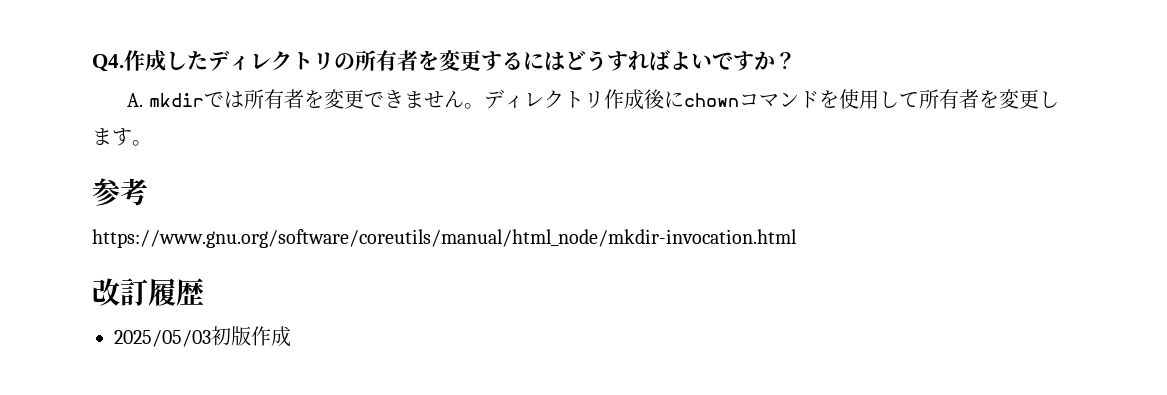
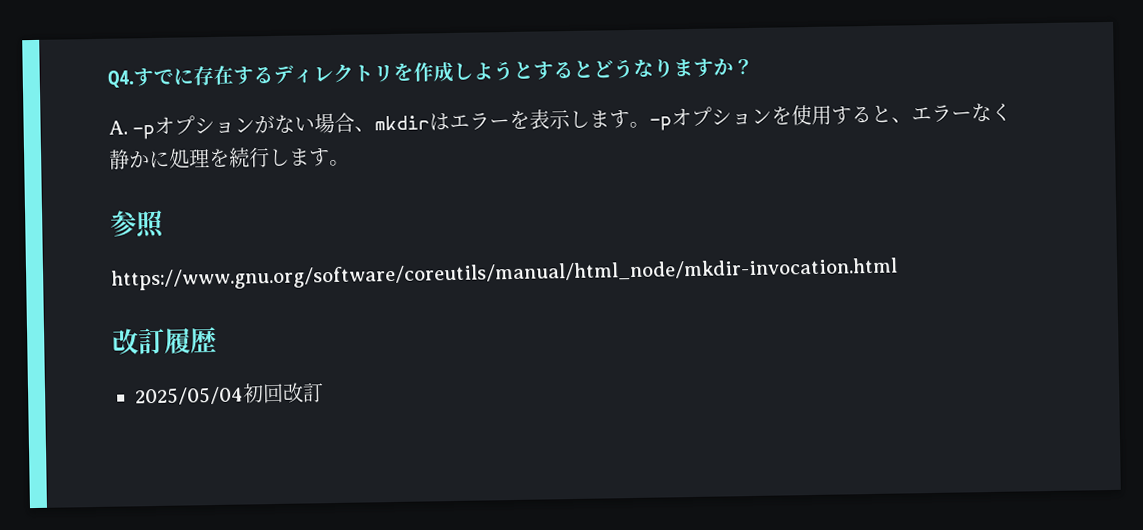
- Q4.作成したディレクトリの所有者を変更するにはどうすればよいですか？
- A. mkdirでは所有者を変更できません。ディレクトリ作成後にchownコマンドを使用して所有者を変更します。
+ Q4.すでに存在するディレクトリを作成しようとするとどうなりますか？
+ A. -pオプションがない場合、mkdirはエラーを表示します。-pオプションを使用すると、エラーなく静かに処理を続行します。
- 参考
+ 参照
- 2025/05/03初版作成
+ 2025/05/04初回改訂

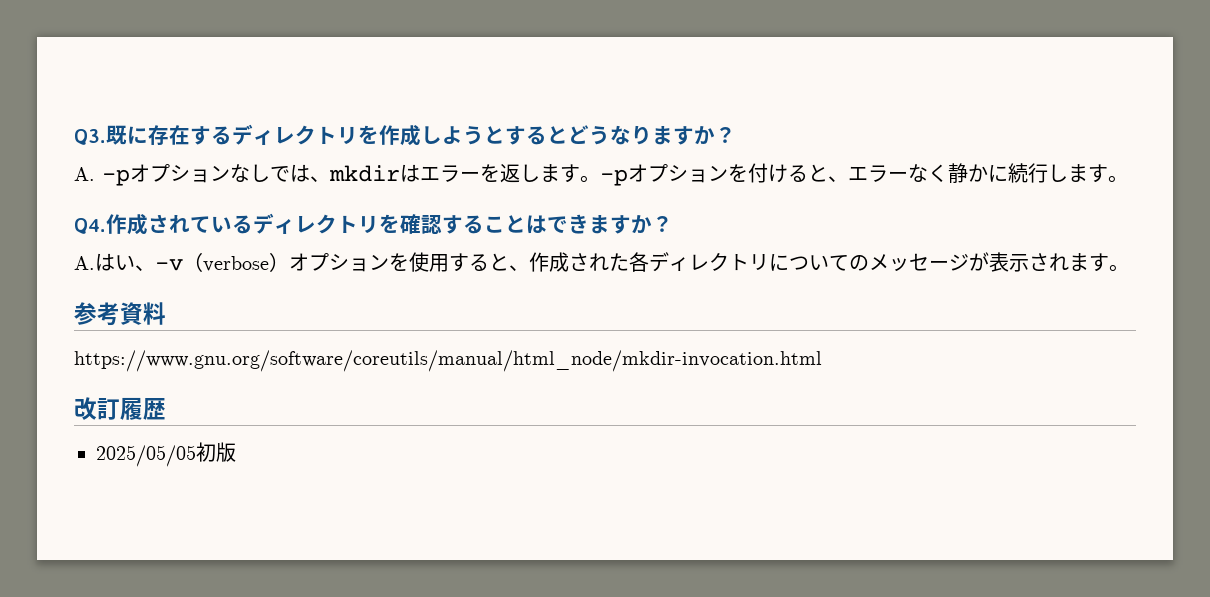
- Q4.すでに存在するディレクトリを作成しようとするとどうなりますか？
+ Q3.既に存在するディレクトリを作成しようとするとどうなりますか？
- A. -pオプションがない場合、mkdirはエラーを表示します。
+ A. -pオプションなしでは、mkdirはエラーを返します。
- -pオプションを使用すると、エラーなく静かに処理を続行します。
+ -pオプションを付けると、エラーなく静かに続行します。
+ Q4.作成されているディレクトリを確認することはできますか？
+ A.はい、-v（verbose）オプションを使用すると、作成された各ディレクトリについてのメッセージが表示されます。
- 参照
+ 参考資料
- 2025/05/04初回改訂
+ 2025/05/05初版

